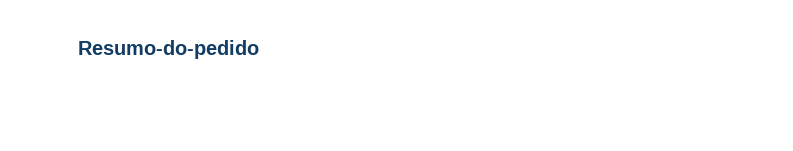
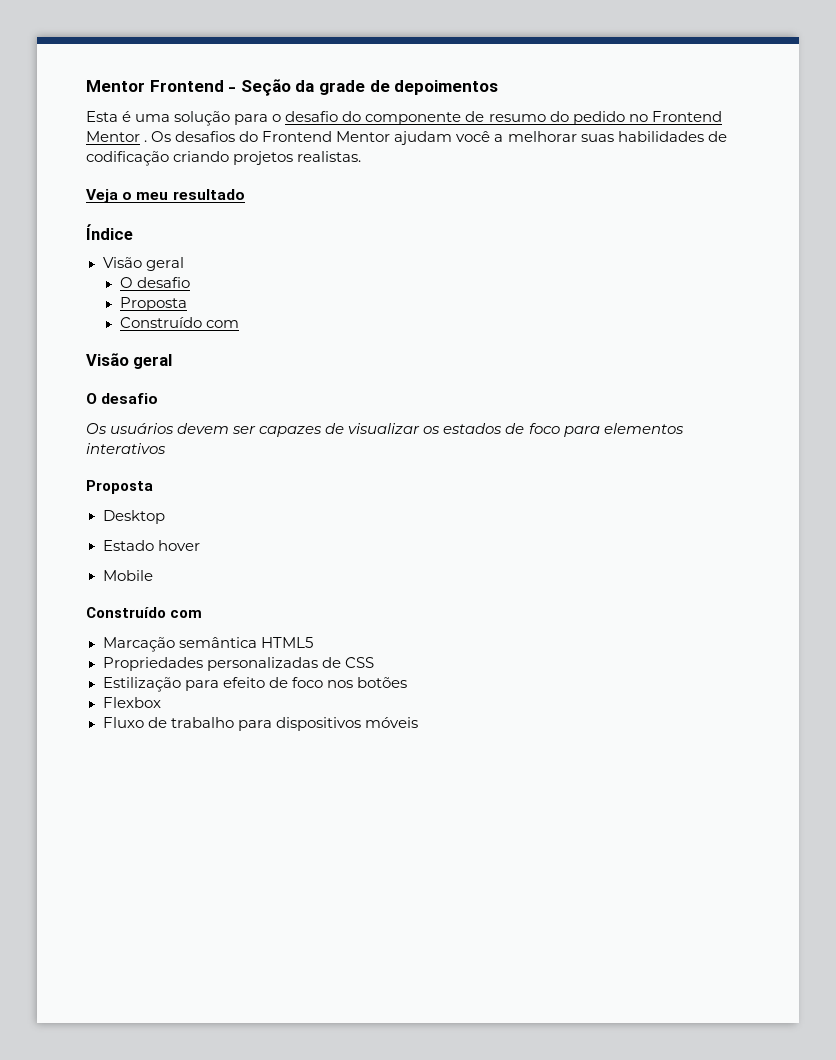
- Resumo-do-pedido
+ Mentor Frontend - Seção da grade de depoimentos
+ Esta é uma solução para o desafio do componente de resumo do pedido no Frontend Mentor . Os desafios do Frontend Mentor ajudam você a melhorar suas habilidades de codificação criando projetos realistas.
+ Veja o meu resultado
+ Índice
+ Visão geral
+ O desafio
+ Proposta
+ Construído com
+ Visão geral
+ O desafio
+ Os usuários devem ser capazes de visualizar os estados de foco para elementos interativos
+ Proposta
+ Desktop
+ Estado hover
+ Mobile
+ Construído com
+ Marcação semântica HTML5
+ Propriedades personalizadas de CSS
+ Estilização para efeito de foco nos botões
+ Flexbox
+ Fluxo de trabalho para dispositivos móveis

